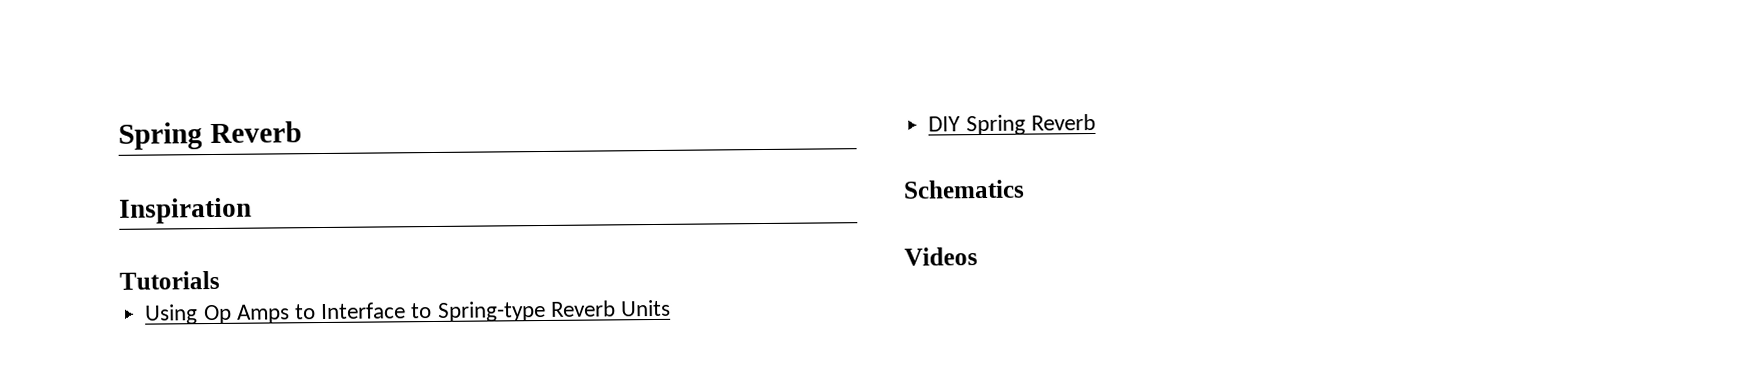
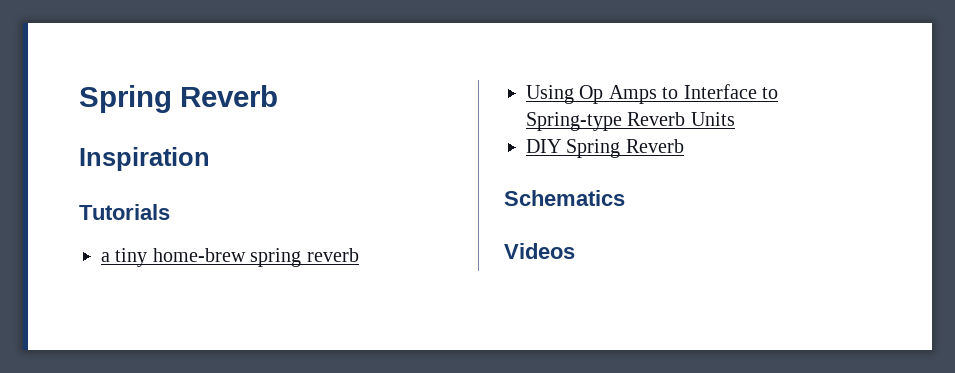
+ a tiny home-brew spring reverb

